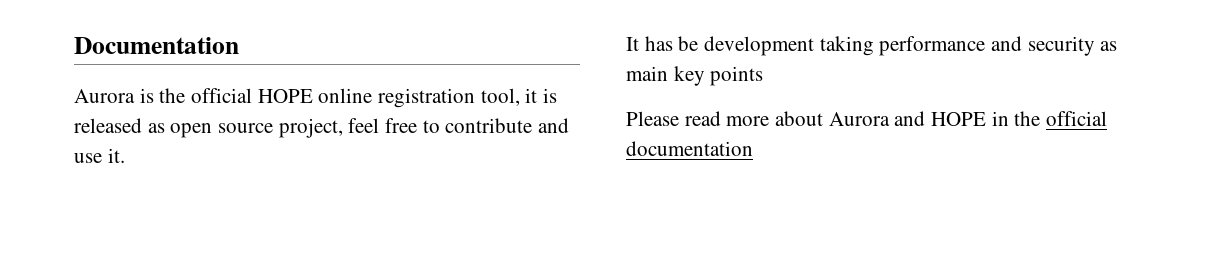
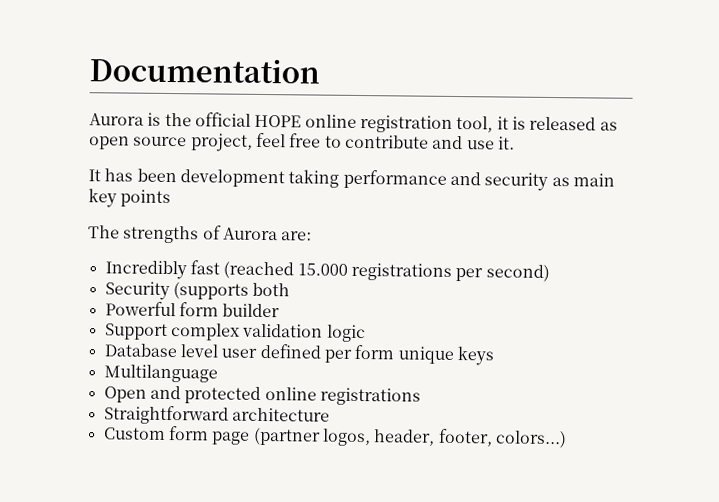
- It has be development taking performance and security as main key points
+ It has been development taking performance and security as main key points
- Please read more about Aurora and HOPE in the official documentation
+ The strengths of Aurora are:
+ Incredibly fast (reached 15.000 registrations per second)
+ Security (supports both
+ Powerful form builder
+ Support complex validation logic
+ Database level user defined per form unique keys
+ Multilanguage
+ Open and protected online registrations
+ Straightforward architecture
+ Custom form page (partner logos, header, footer, colors...)

